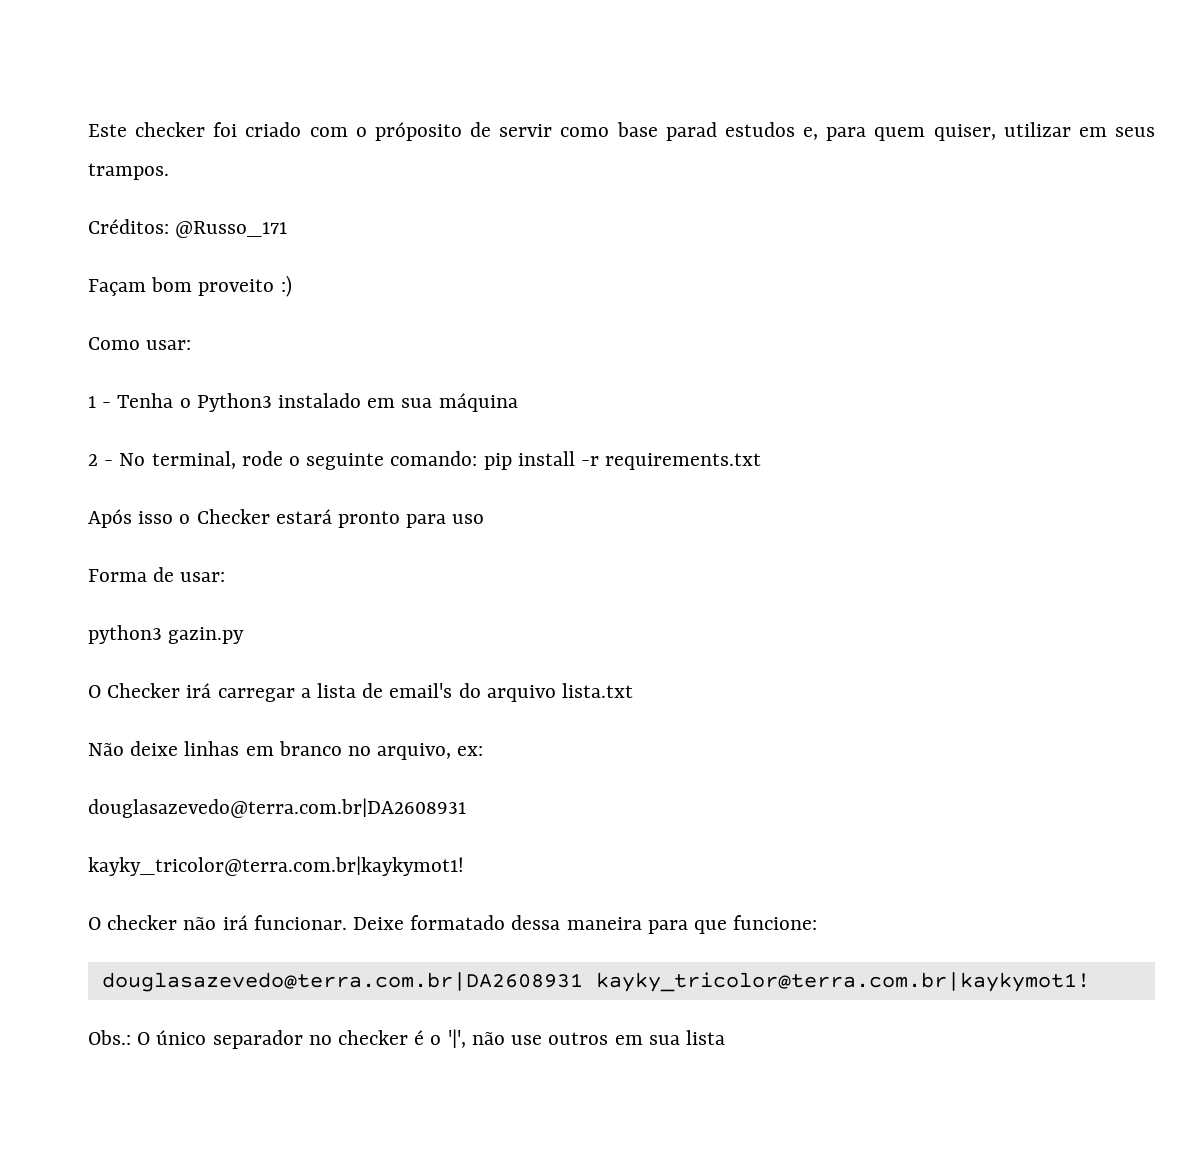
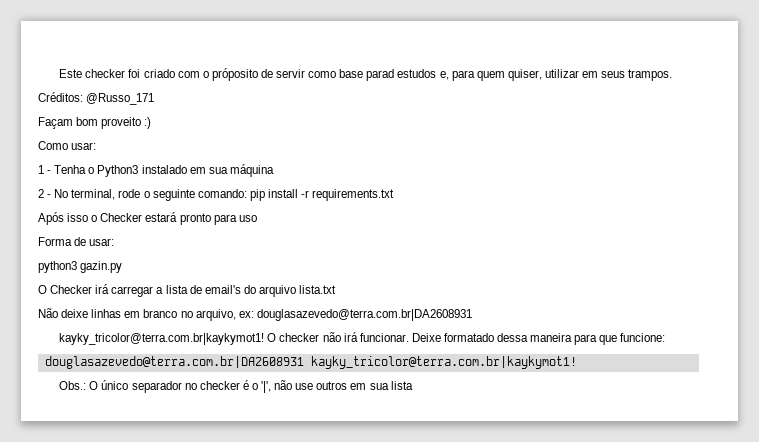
- Não deixe linhas em branco no arquivo, ex:
- douglasazevedo@terra.com.br|DA2608931
- kayky_tricolor@terra.com.br|kaykymot1!
- O checker não irá funcionar.
+ Não deixe linhas em branco no arquivo, ex: douglasazevedo@terra.com.br|DA2608931
+ kayky_tricolor@terra.com.br|kaykymot1! O checker não irá funcionar.

